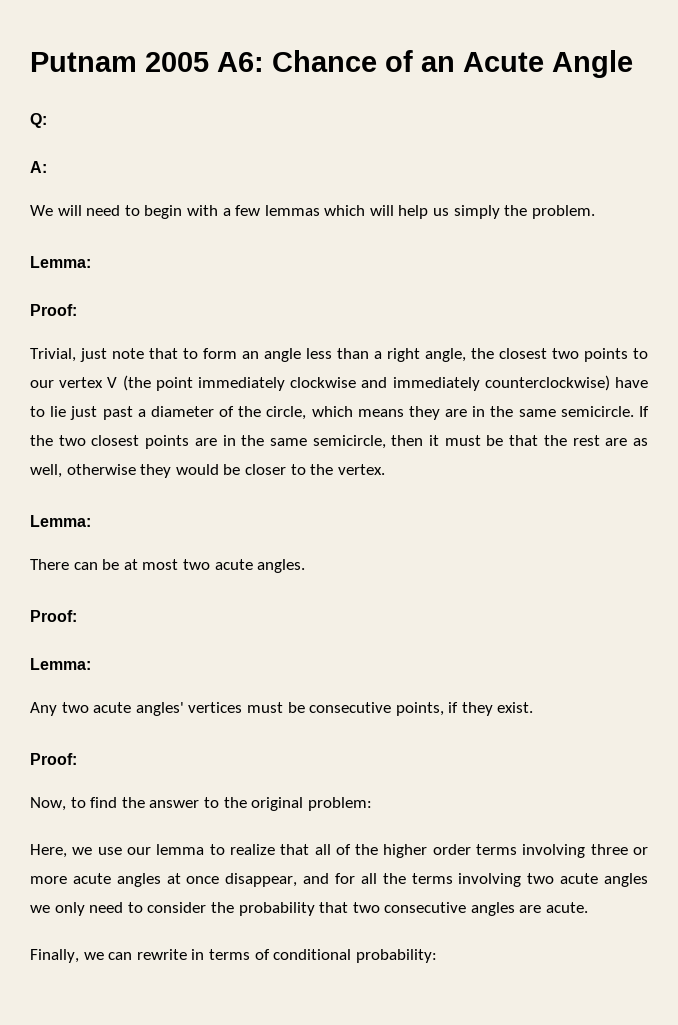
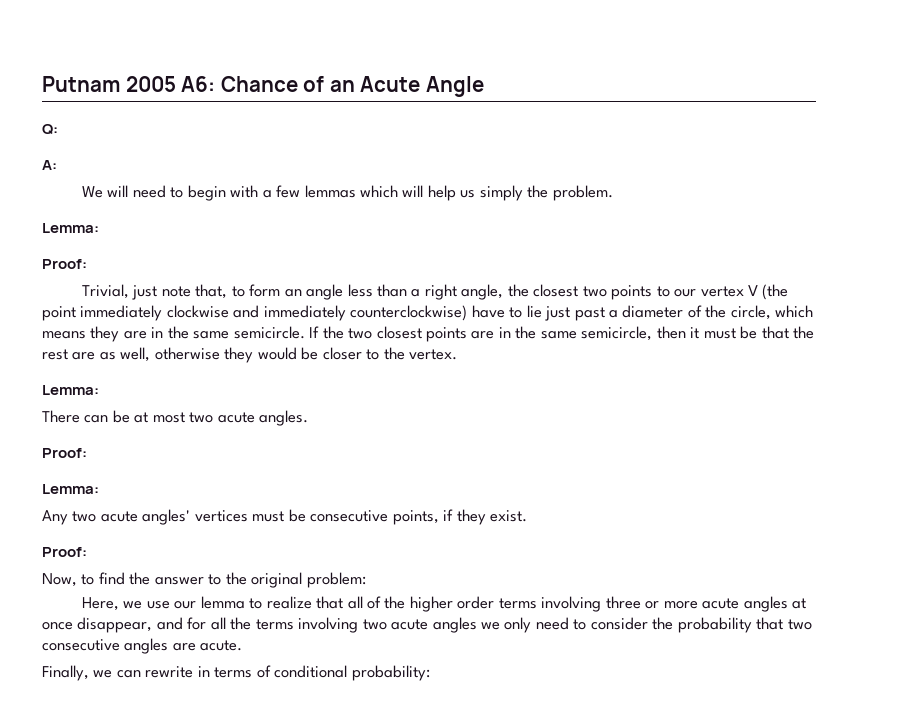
- Trivial, just note that to form an angle less than a right angle, the closest two points to our vertex V (the point immediately clockwise and immediately counterclockwise) have to lie just past a diameter of the circle, which means they are in the same semicircle.
+ Trivial, just note that, to form an angle less than a right angle, the closest two points to our vertex V (the point immediately clockwise and immediately counterclockwise) have to lie just past a diameter of the circle, which means they are in the same semicircle.

